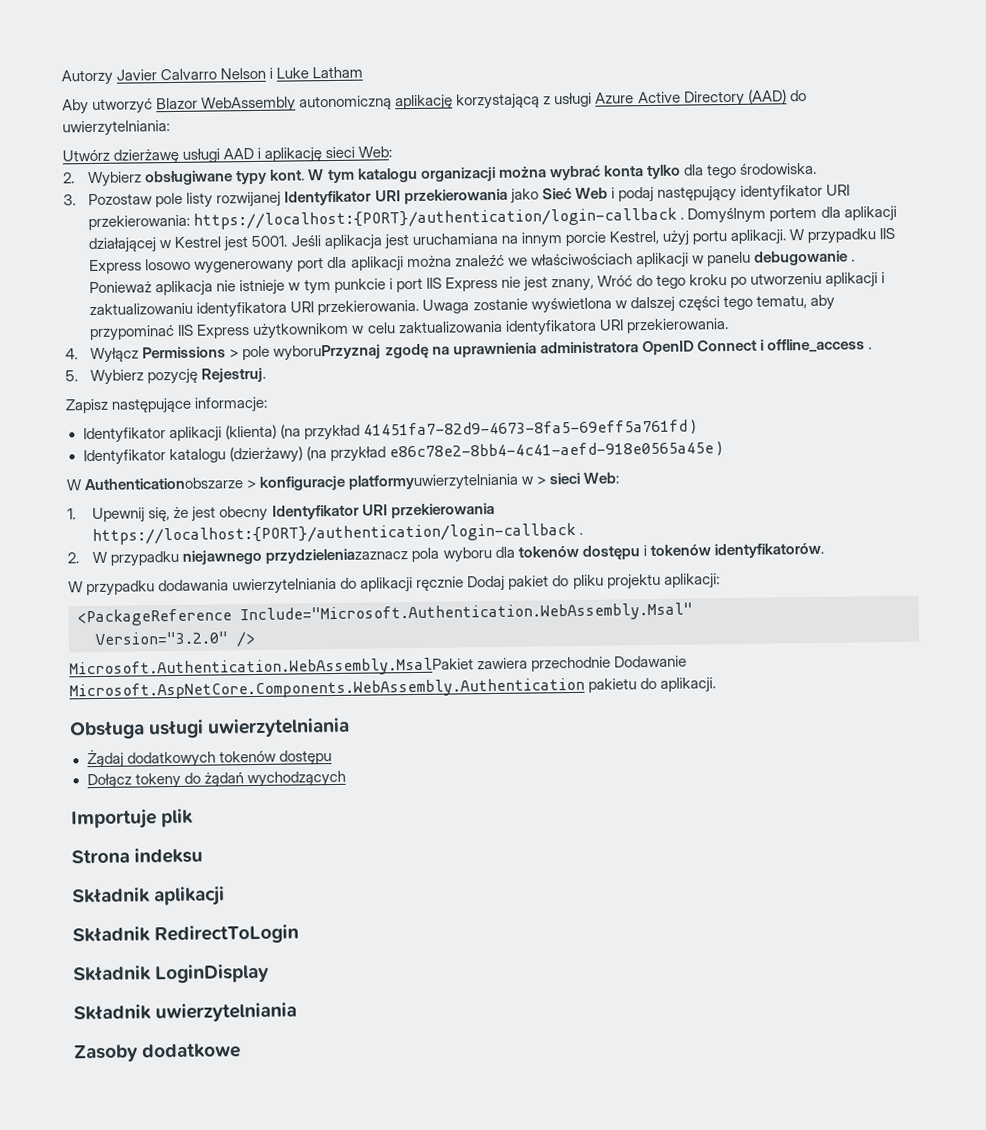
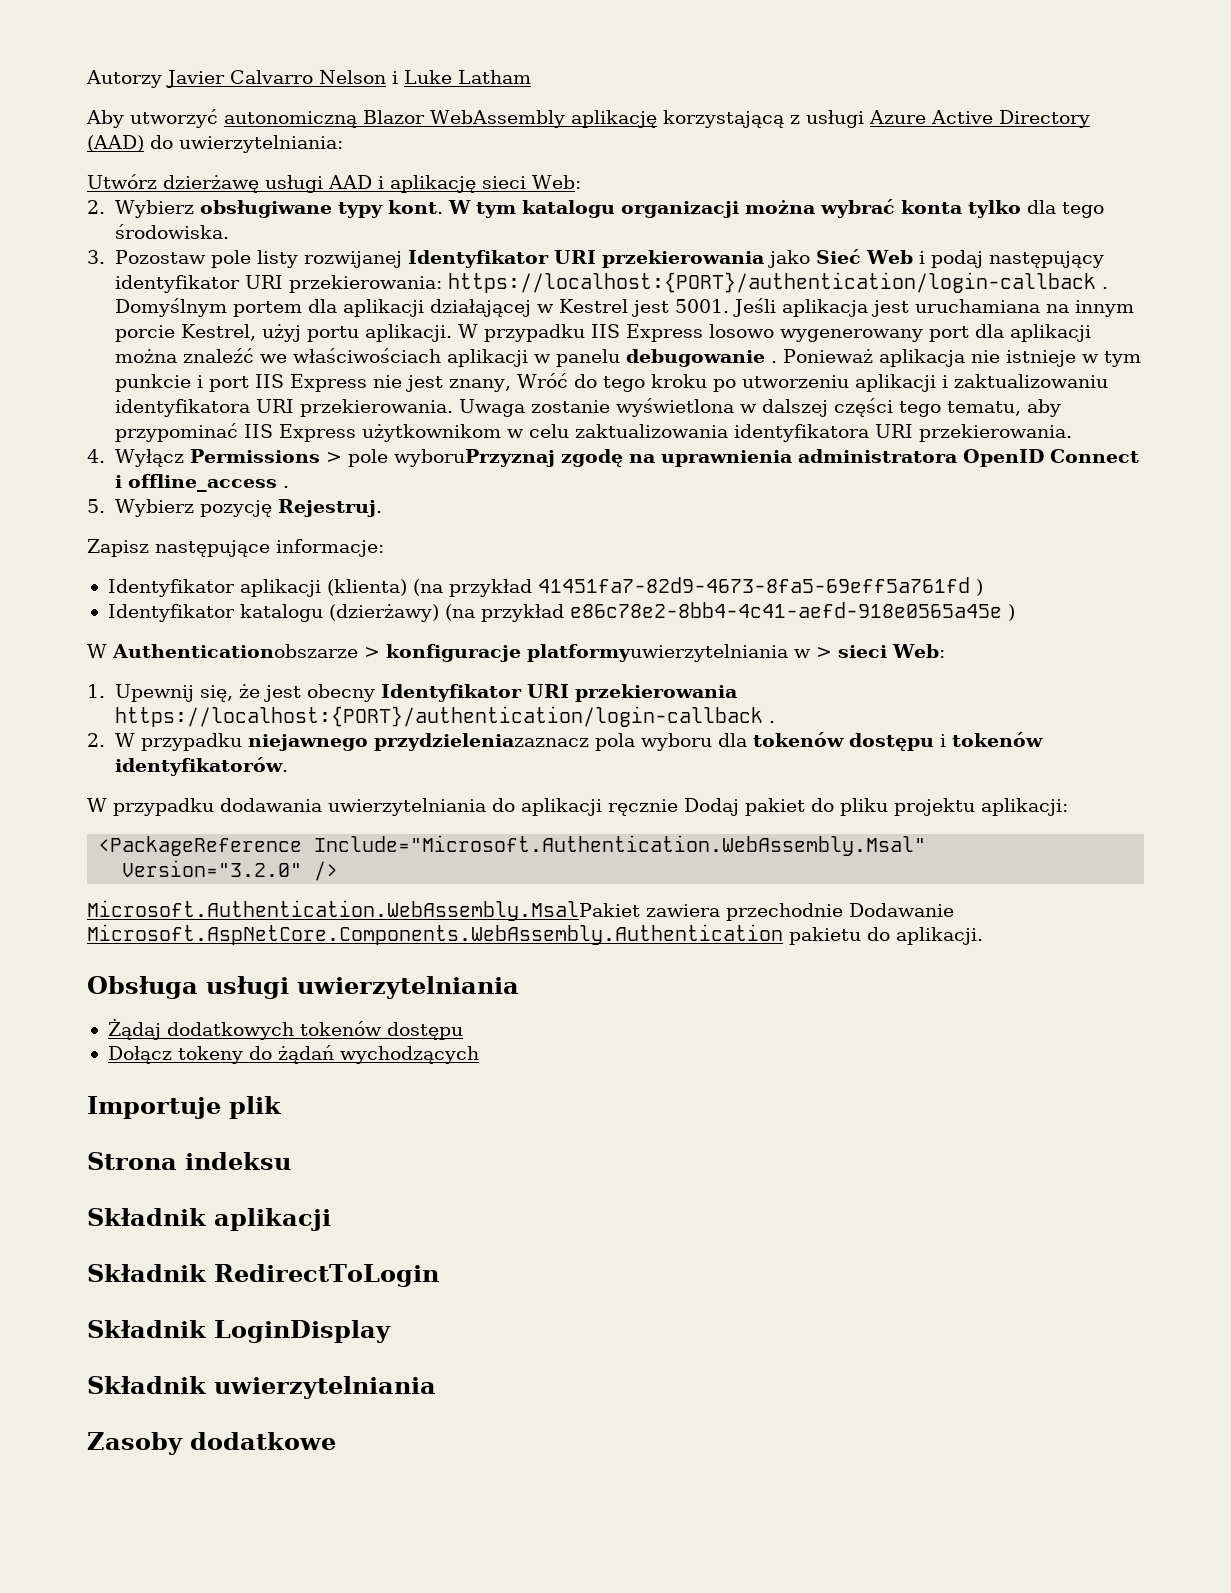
- Aby utworzyć Blazor WebAssembly autonomiczną aplikację korzystającą z usługi Azure Active Directory (AAD) do uwierzytelniania:
+ Aby utworzyć autonomiczną Blazor WebAssembly aplikację korzystającą z usługi Azure Active Directory (AAD) do uwierzytelniania:

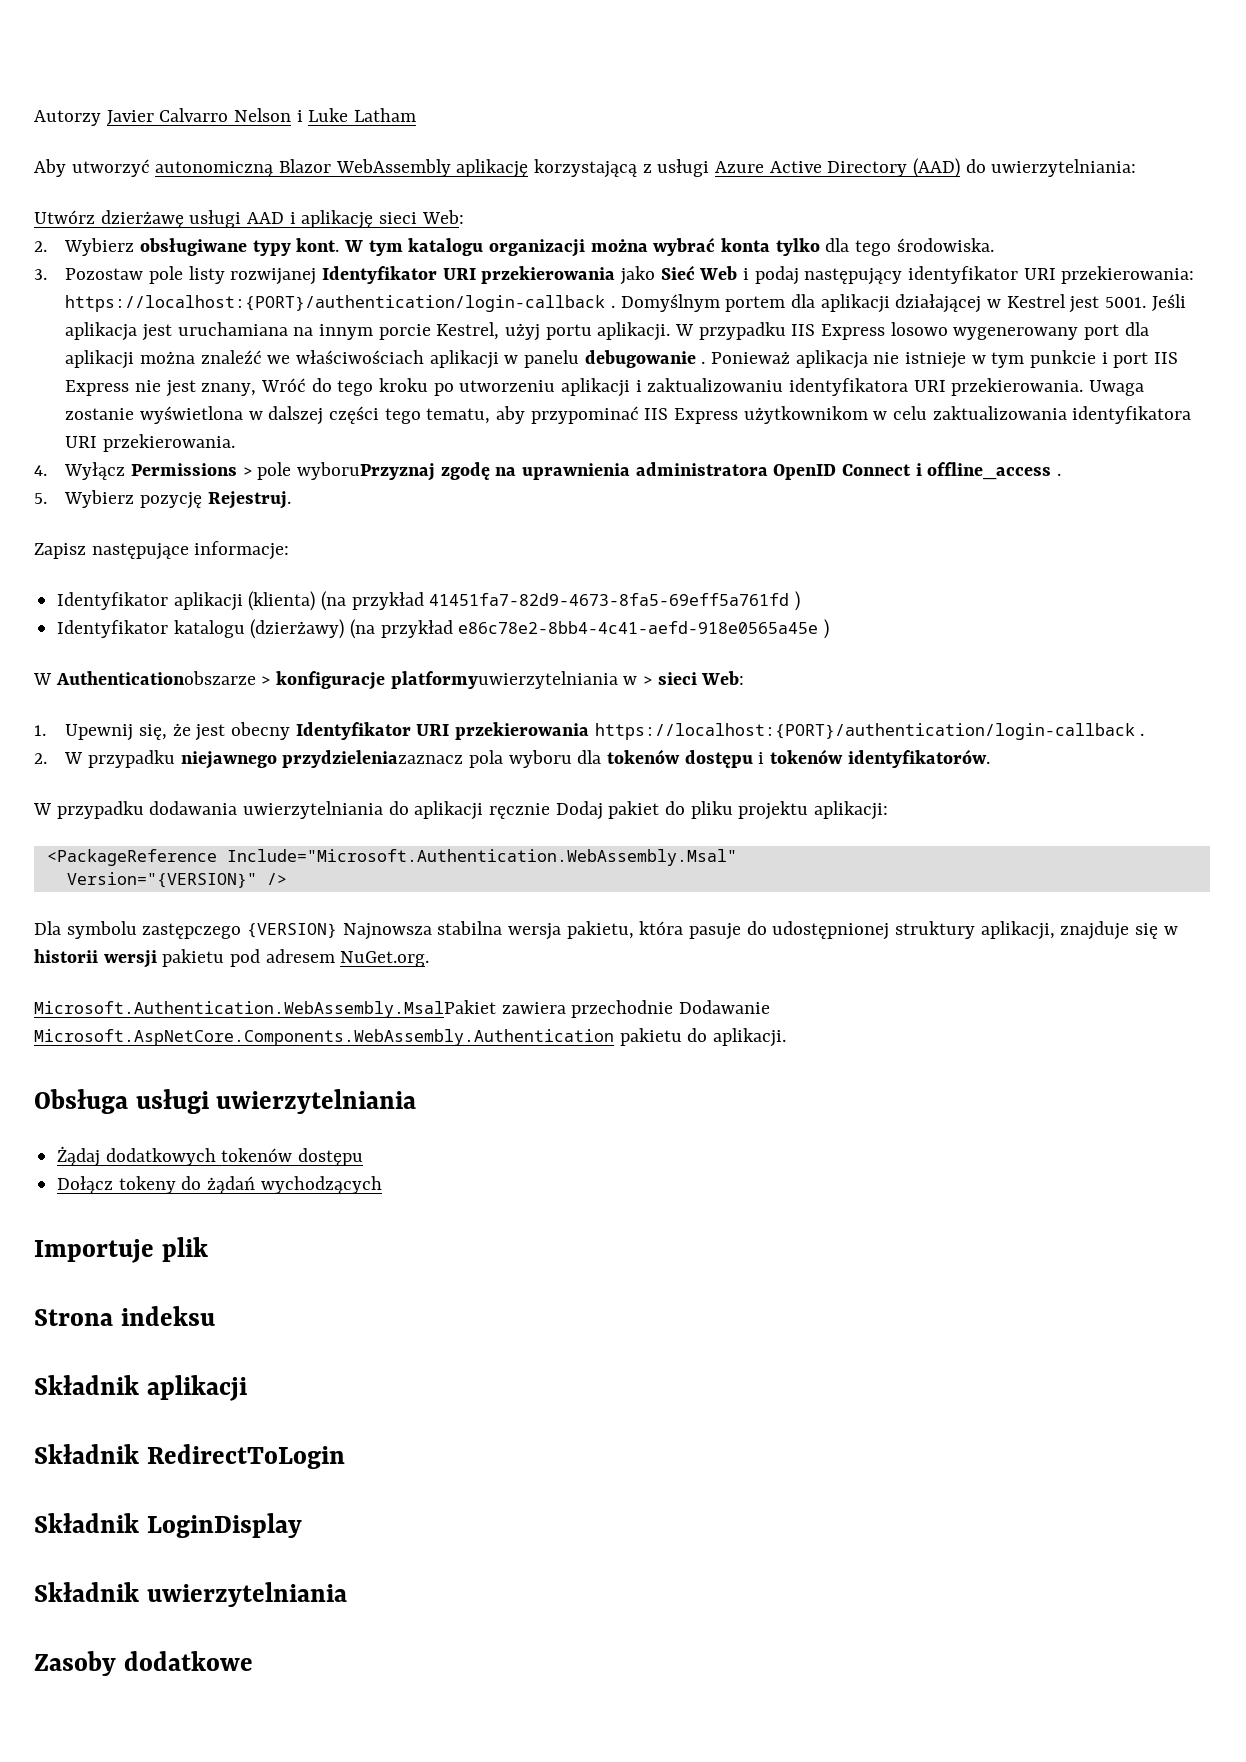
- Version="3.2.0" />
+ Version="{VERSION}" />
+ Dla symbolu zastępczego {VERSION} Najnowsza stabilna wersja pakietu, która pasuje do udostępnionej struktury aplikacji, znajduje się w historii wersji pakietu pod adresem NuGet.org.

